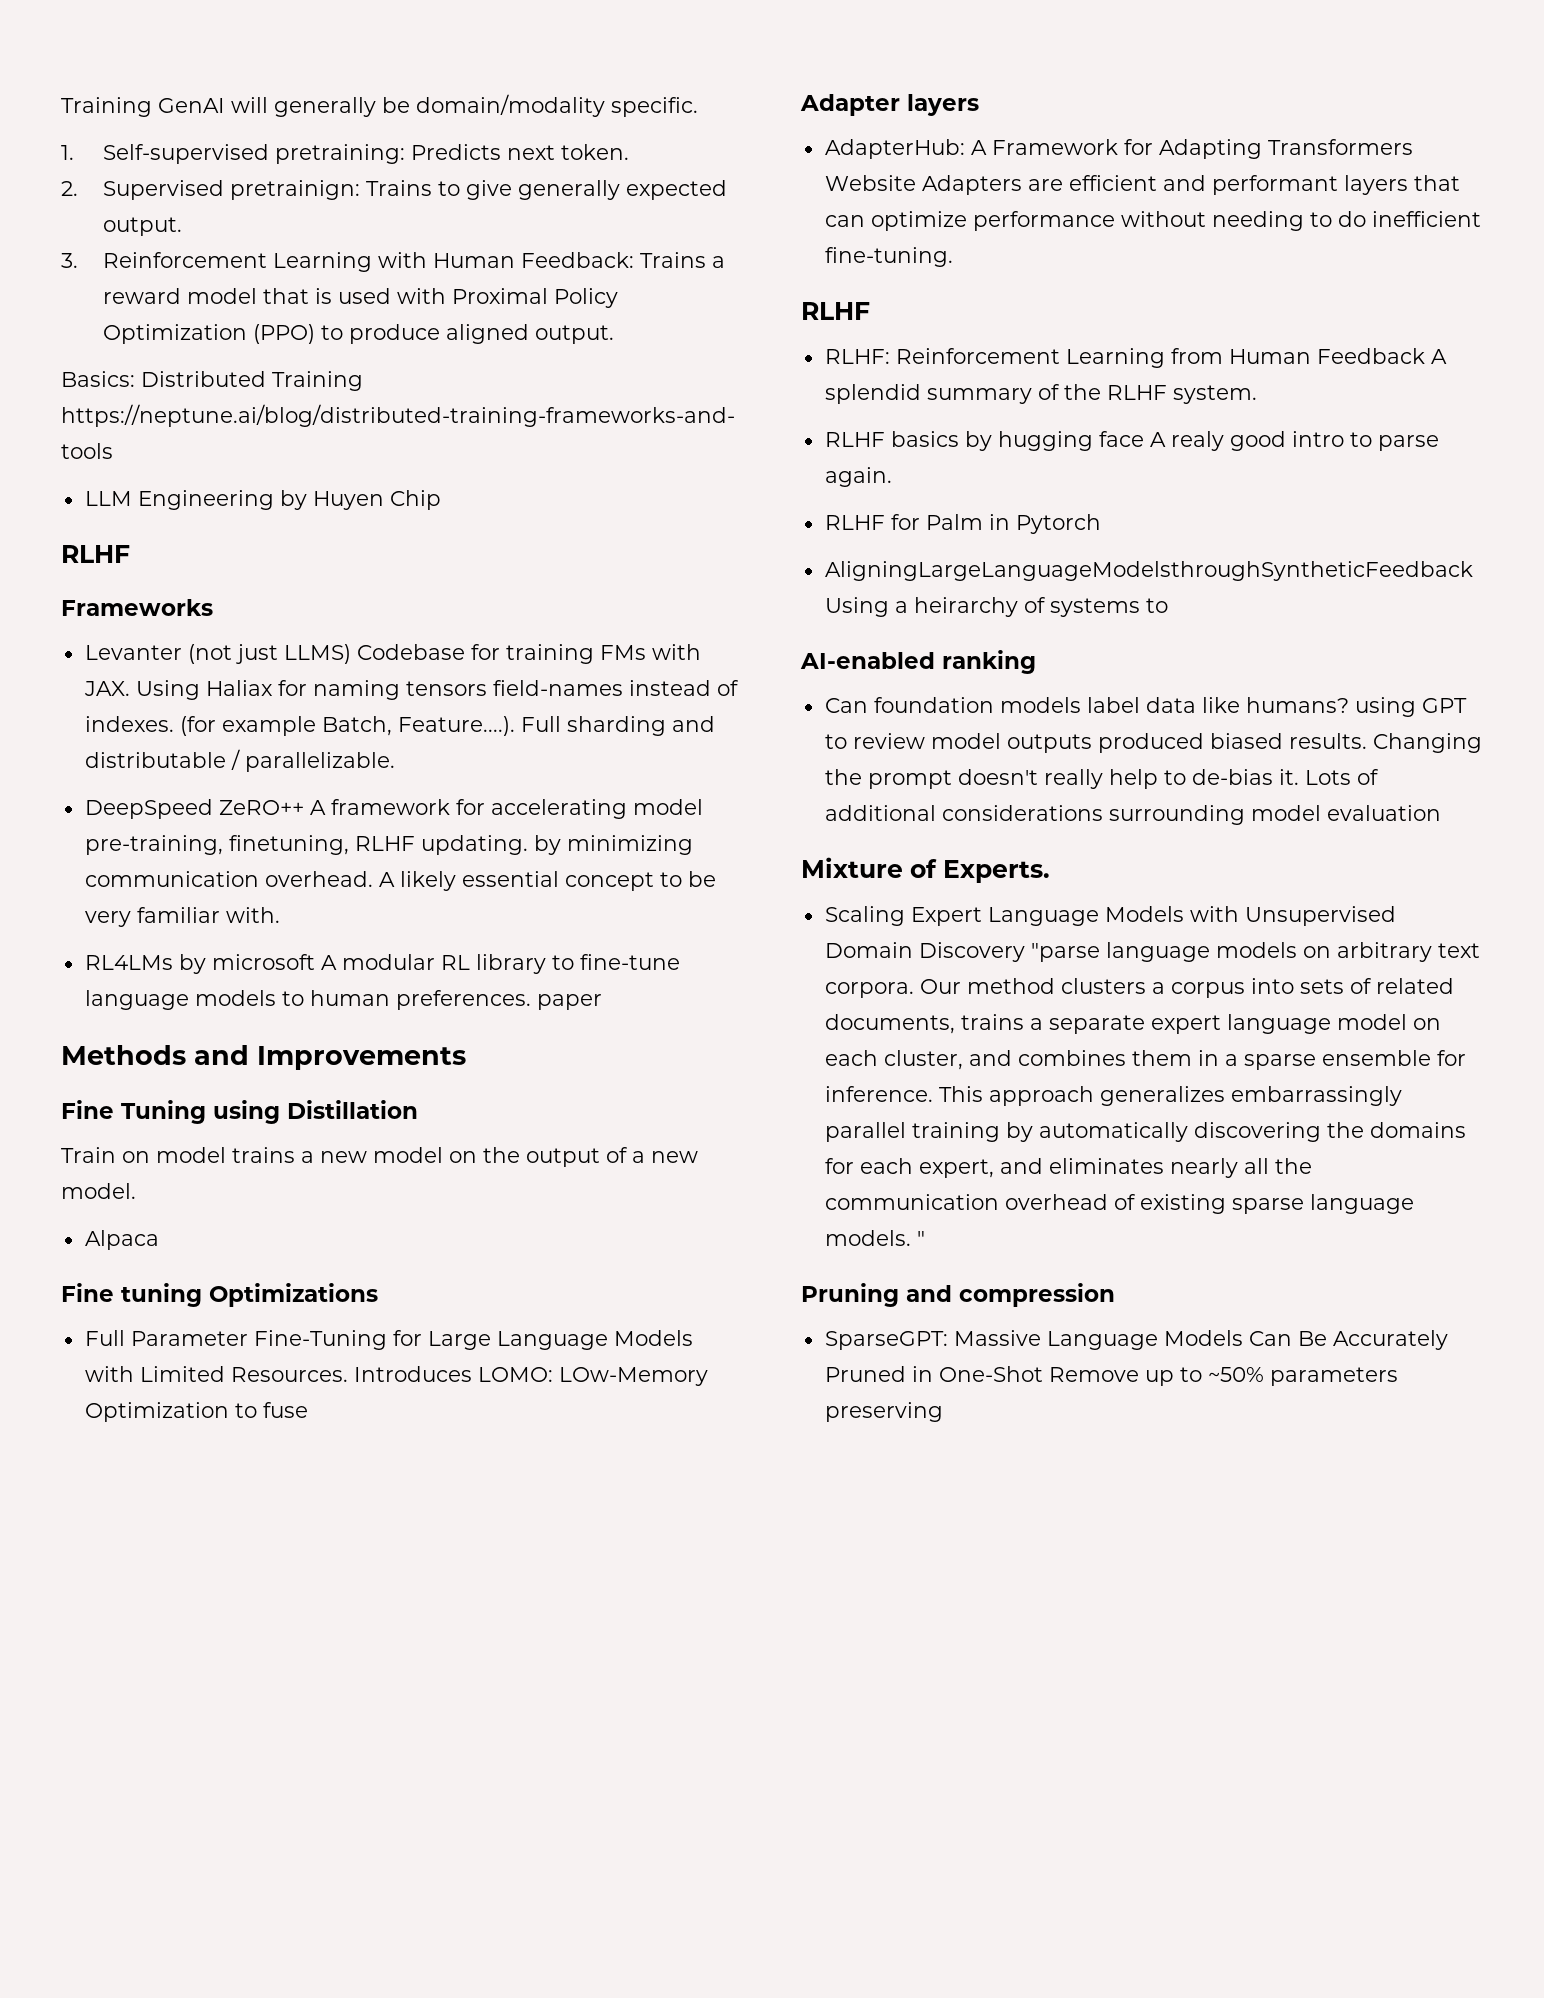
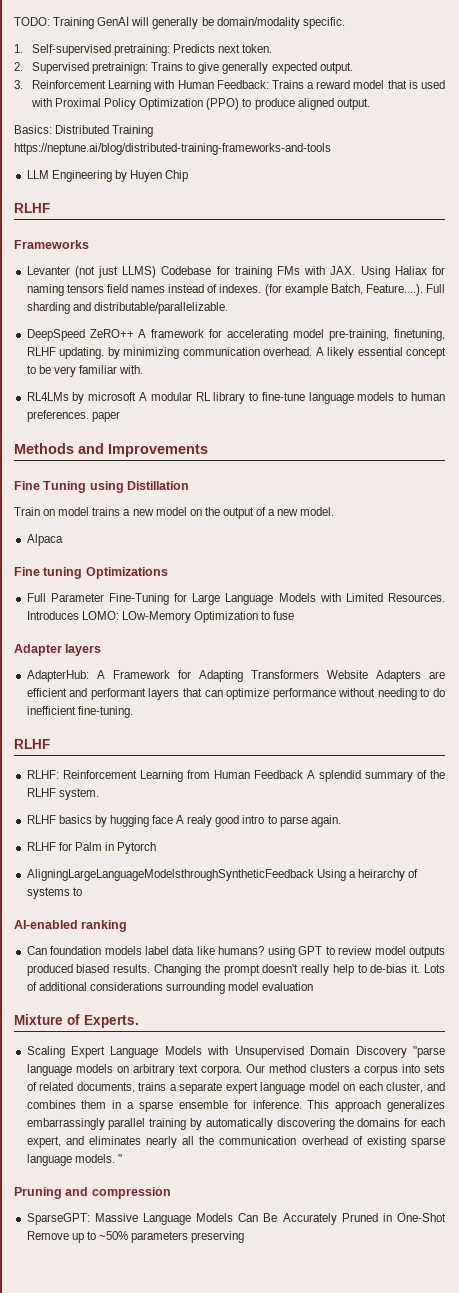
- Training GenAI will generally be domain/modality specific.
+ TODO: Training GenAI will generally be domain/modality specific.
- Levanter (not just LLMS) Codebase for training FMs with JAX. Using Haliax for naming tensors field-names instead of indexes.
+ Levanter (not just LLMS) Codebase for training FMs with JAX. Using Haliax for naming tensors field names instead of indexes.
- (for example Batch, Feature....). Full sharding and distributable / parallelizable.
+ (for example Batch, Feature....). Full sharding and distributable/parallelizable.

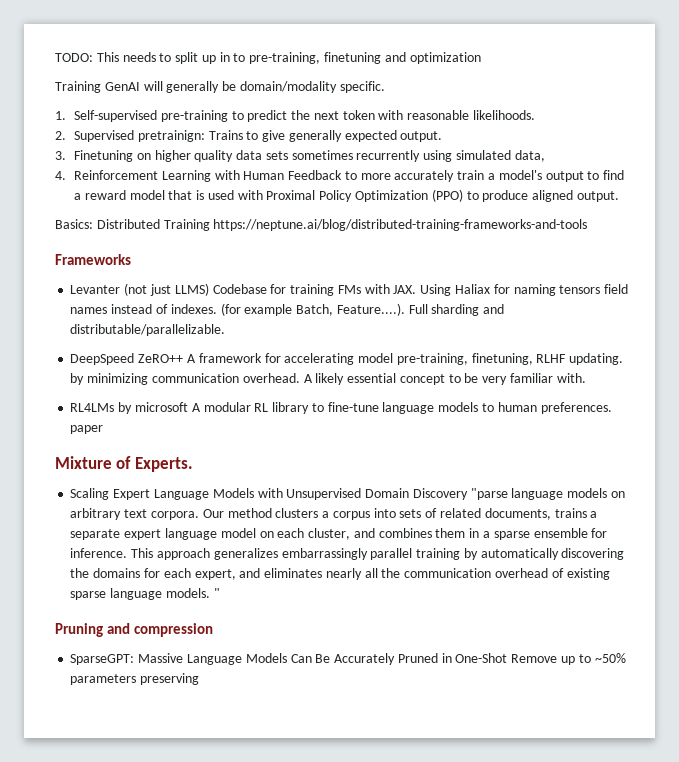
- TODO: Training GenAI will generally be domain/modality specific.
+ TODO: This needs to split up in to pre-training, finetuning and optimization
+ Training GenAI will generally be domain/modality specific.
- 1. Self-supervised pretraining: Predicts next token.
+ 1. Self-supervised pre-training to predict the next token with reasonable likelihoods.
- 3. Reinforcement Learning with Human Feedback: Trains a reward model that is used with Proximal Policy Optimization (PPO) to produce aligned output.
+ 3. Finetuning on higher quality data sets sometimes recurrently using simulated data,
+ 4. Reinforcement Learning with Human Feedback to more accurately train a model's output to find a reward model that is used with Proximal Policy Optimization (PPO) to produce aligned output.
- LLM Engineering by Huyen Chip
- RLHF
- Methods and Improvements
- Fine Tuning using Distillation
- Train on model trains a new model on the output of a new model.
- Alpaca
- Fine tuning Optimizations
- Full Parameter Fine-Tuning for Large Language Models with Limited Resources. Introduces LOMO: LOw-Memory Optimization to fuse
- Adapter layers
- AdapterHub: A Framework for Adapting Transformers Website Adapters are efficient and performant layers that can optimize performance without needing to do inefficient fine-tuning.
- RLHF
- RLHF: Reinforcement Learning from Human Feedback A splendid summary of the RLHF system.
- RLHF basics by hugging face A realy good intro to parse again.
- RLHF for Palm in Pytorch
- AligningLargeLanguageModelsthroughSyntheticFeedback Using a heirarchy of systems to
- AI-enabled ranking
- Can foundation models label data like humans? using GPT to review model outputs produced biased results. Changing the prompt doesn't really help to de-bias it. Lots of additional considerations surrounding model evaluation

